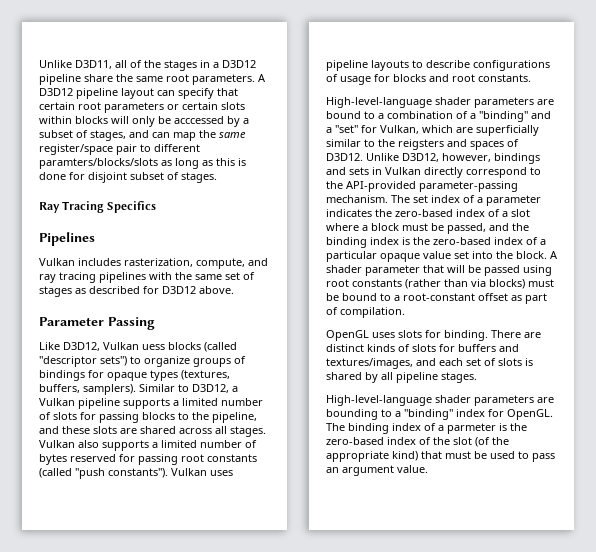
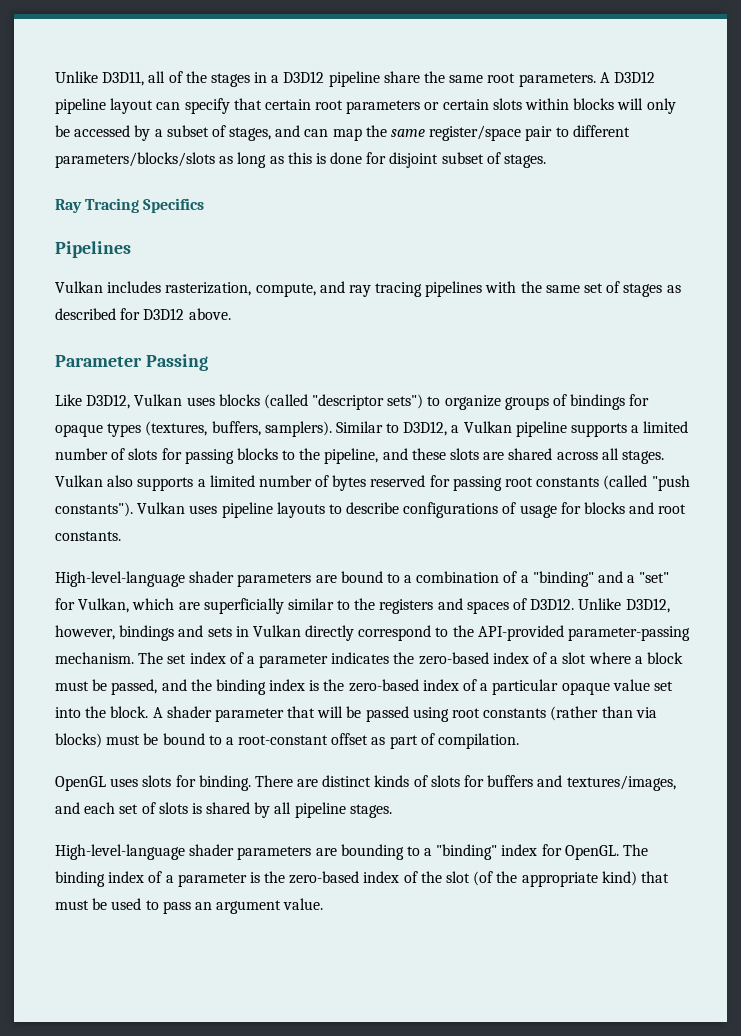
- A D3D12 pipeline layout can specify that certain root parameters or certain slots within blocks will only be acccessed by a subset of stages, and can map the same register/space pair to different paramters/blocks/slots as long as this is done for disjoint subset of stages.
+ A D3D12 pipeline layout can specify that certain root parameters or certain slots within blocks will only be accessed by a subset of stages, and can map the same register/space pair to different parameters/blocks/slots as long as this is done for disjoint subset of stages.
- Like D3D12, Vulkan uess blocks (called "descriptor sets") to organize groups of bindings for opaque types (textures, buffers, samplers).
+ Like D3D12, Vulkan uses blocks (called "descriptor sets") to organize groups of bindings for opaque types (textures, buffers, samplers).
- High-level-language shader parameters are bound to a combination of a "binding" and a "set" for Vulkan, which are superficially similar to the reigsters and spaces of D3D12.
+ High-level-language shader parameters are bound to a combination of a "binding" and a "set" for Vulkan, which are superficially similar to the registers and spaces of D3D12.
- The binding index of a parmeter is the zero-based index of the slot (of the appropriate kind) that must be used to pass an argument value.
+ The binding index of a parameter is the zero-based index of the slot (of the appropriate kind) that must be used to pass an argument value.

